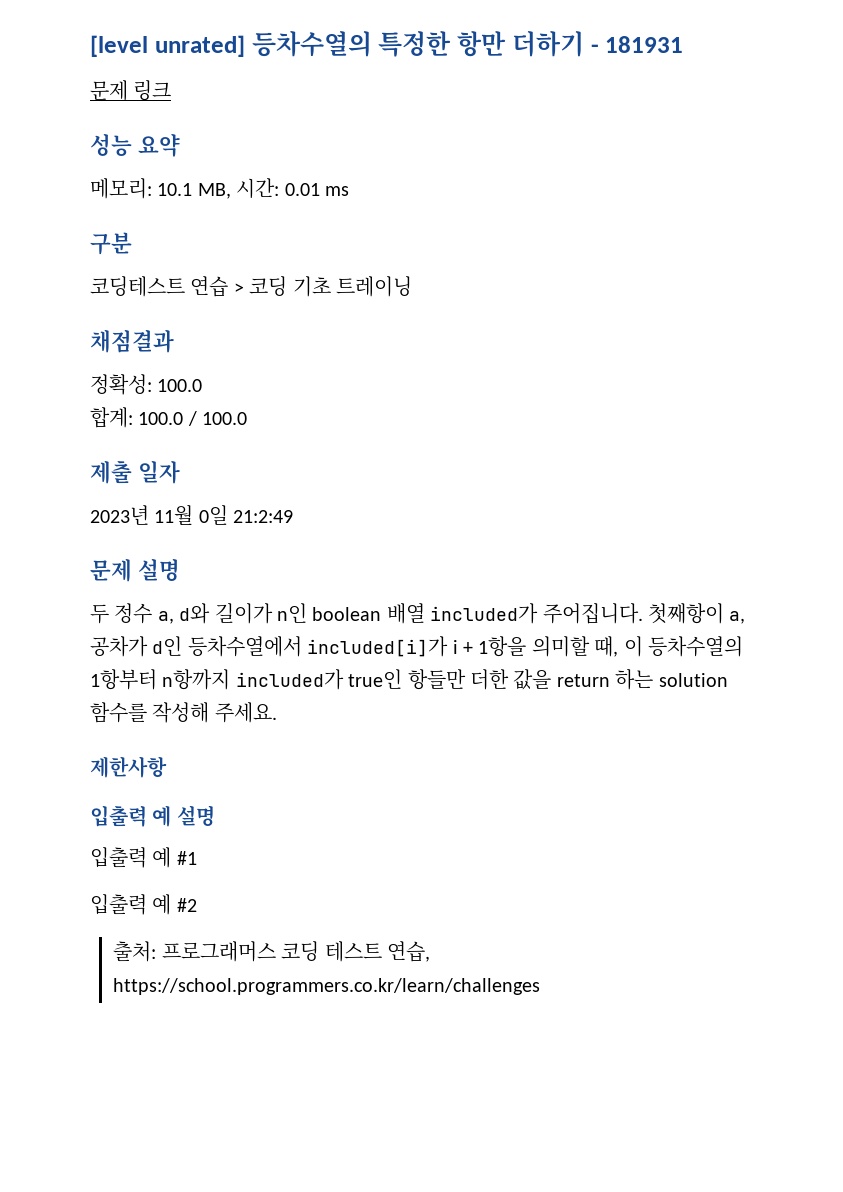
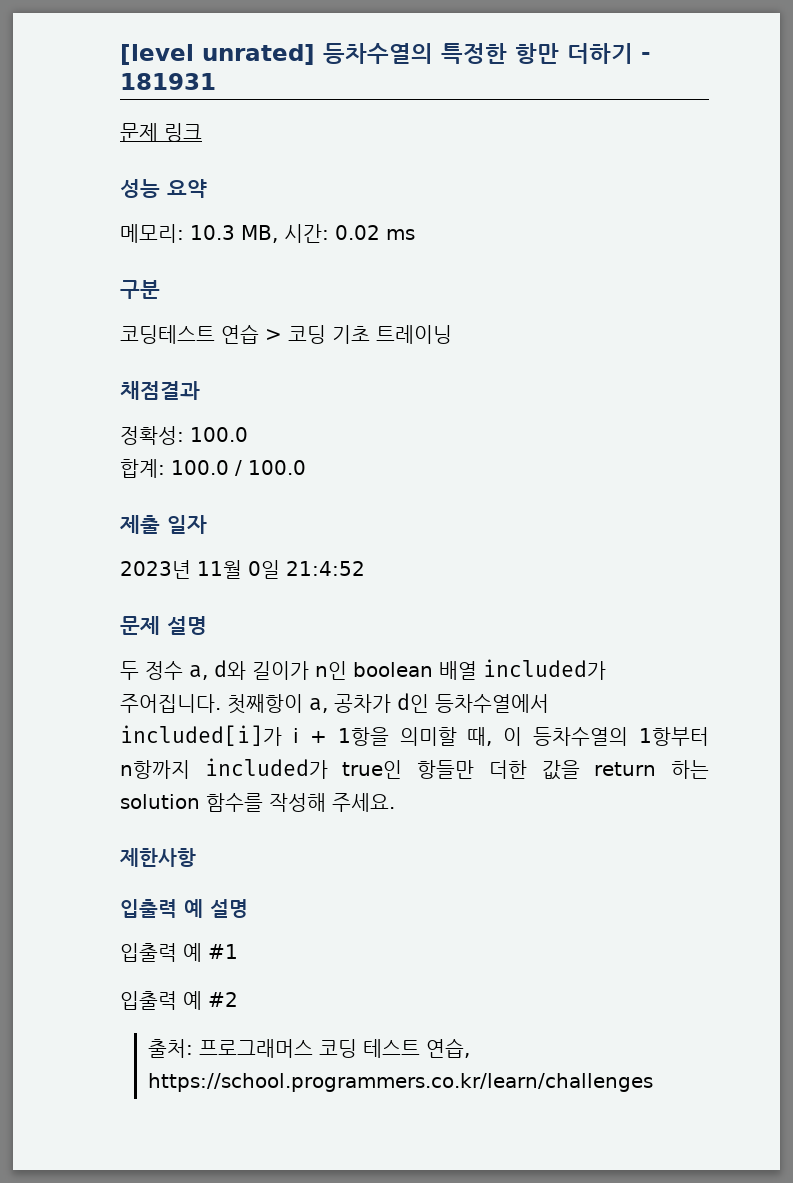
- 메모리: 10.1 MB, 시간: 0.01 ms
+ 메모리: 10.3 MB, 시간: 0.02 ms
- 2023년 11월 0일 21:2:49
+ 2023년 11월 0일 21:4:52

